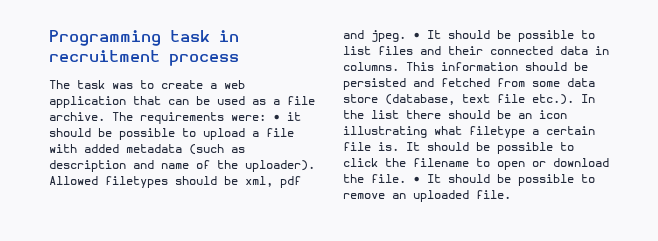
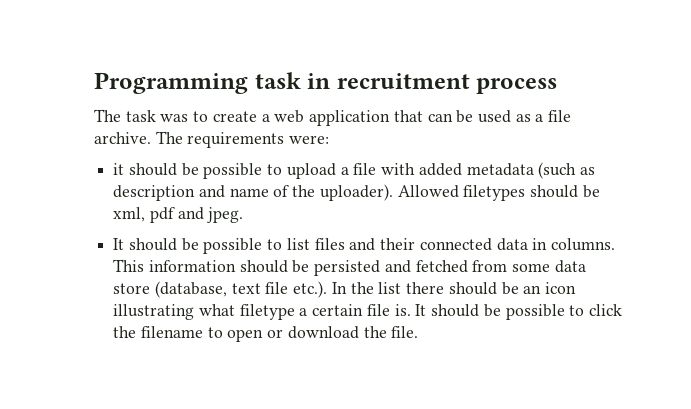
- The requirements were: • it should be possible to upload a file with added metadata (such as description and name of the uploader).
+ The requirements were:
+ it should be possible to upload a file with added metadata (such as description and name of the uploader).
- Allowed filetypes should be xml, pdf and jpeg. • It should be possible to list files and their connected data in columns.
+ Allowed filetypes should be xml, pdf and jpeg.
+ It should be possible to list files and their connected data in columns.
- • It should be possible to remove an uploaded file.

